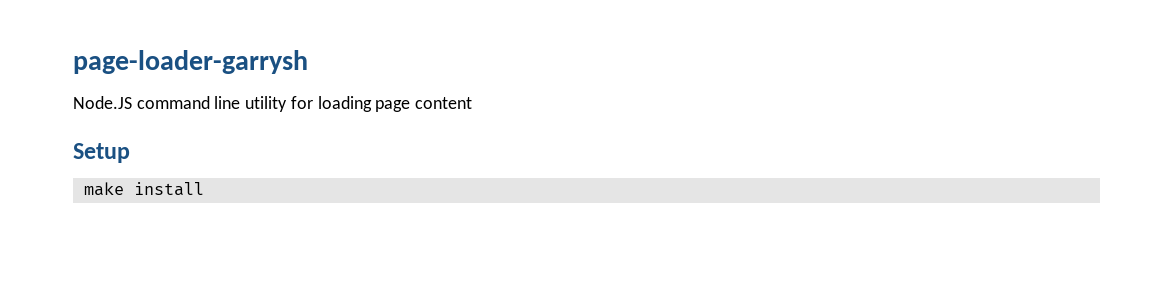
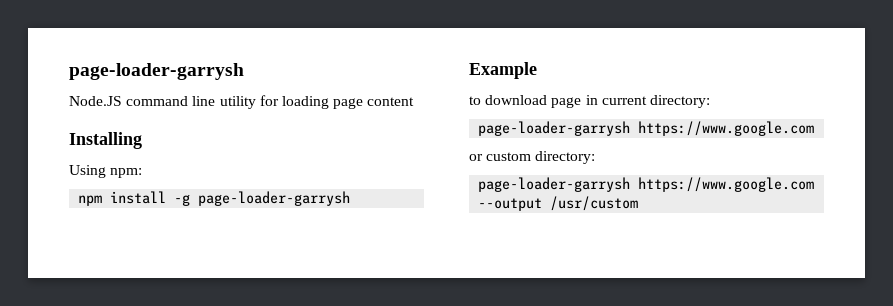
- Setup
- make install
+ Installing
+ Using npm:
+ npm install -g page-loader-garrysh
+ Example
+ to download page in current directory:
+ page-loader-garrysh https://www.google.com
+ or custom directory:
+ page-loader-garrysh https://www.google.com --output /usr/custom

